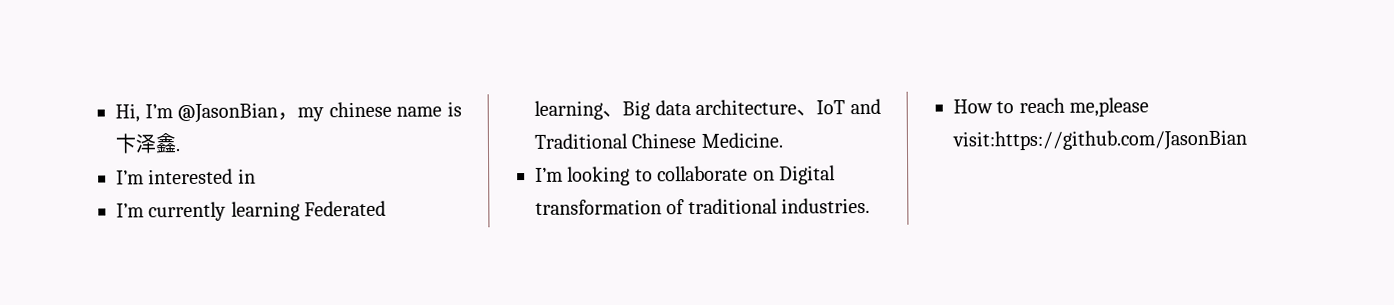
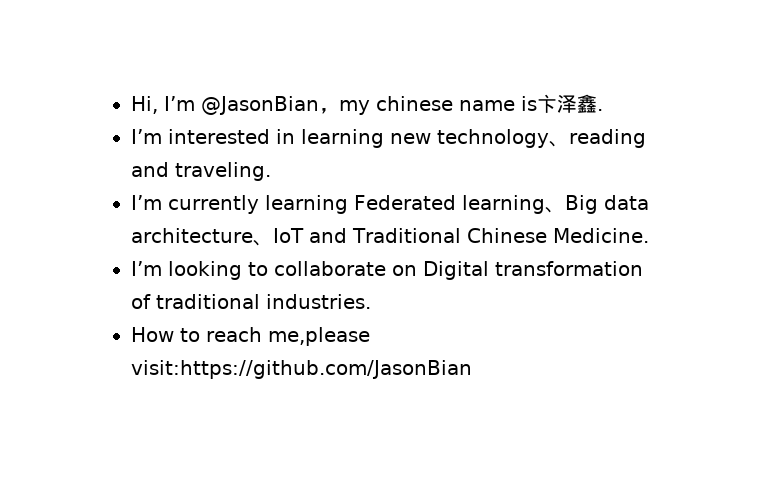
- I’m interested in
+ I’m interested in learning new technology、reading and traveling.

